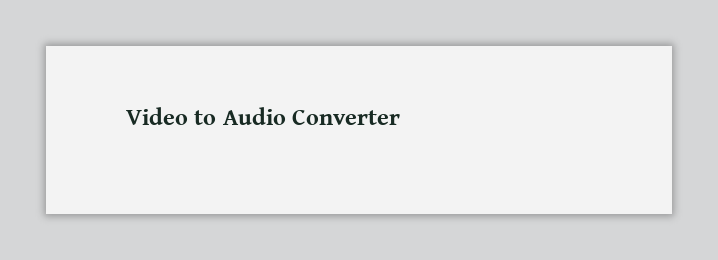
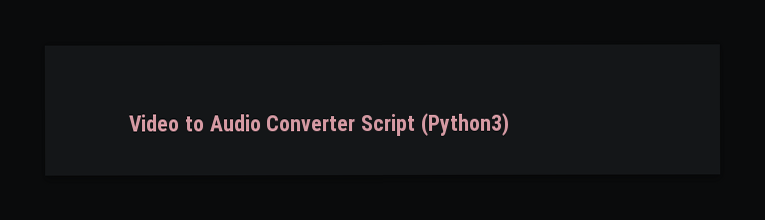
- Video to Audio Converter
+ Video to Audio Converter Script (Python3)

